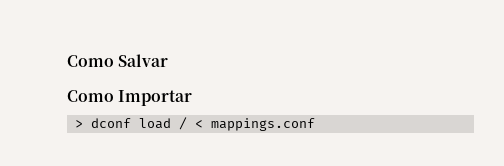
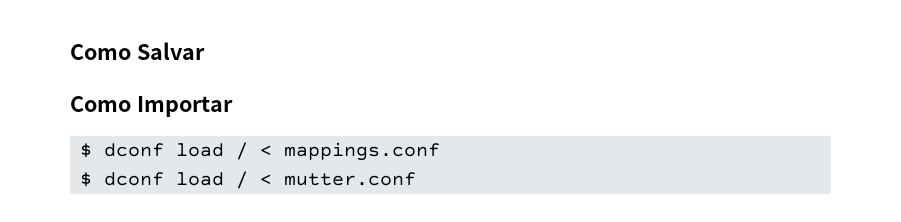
- > dconf load / < mappings.conf
+ $ dconf load / < mappings.conf
+ $ dconf load / < mutter.conf

